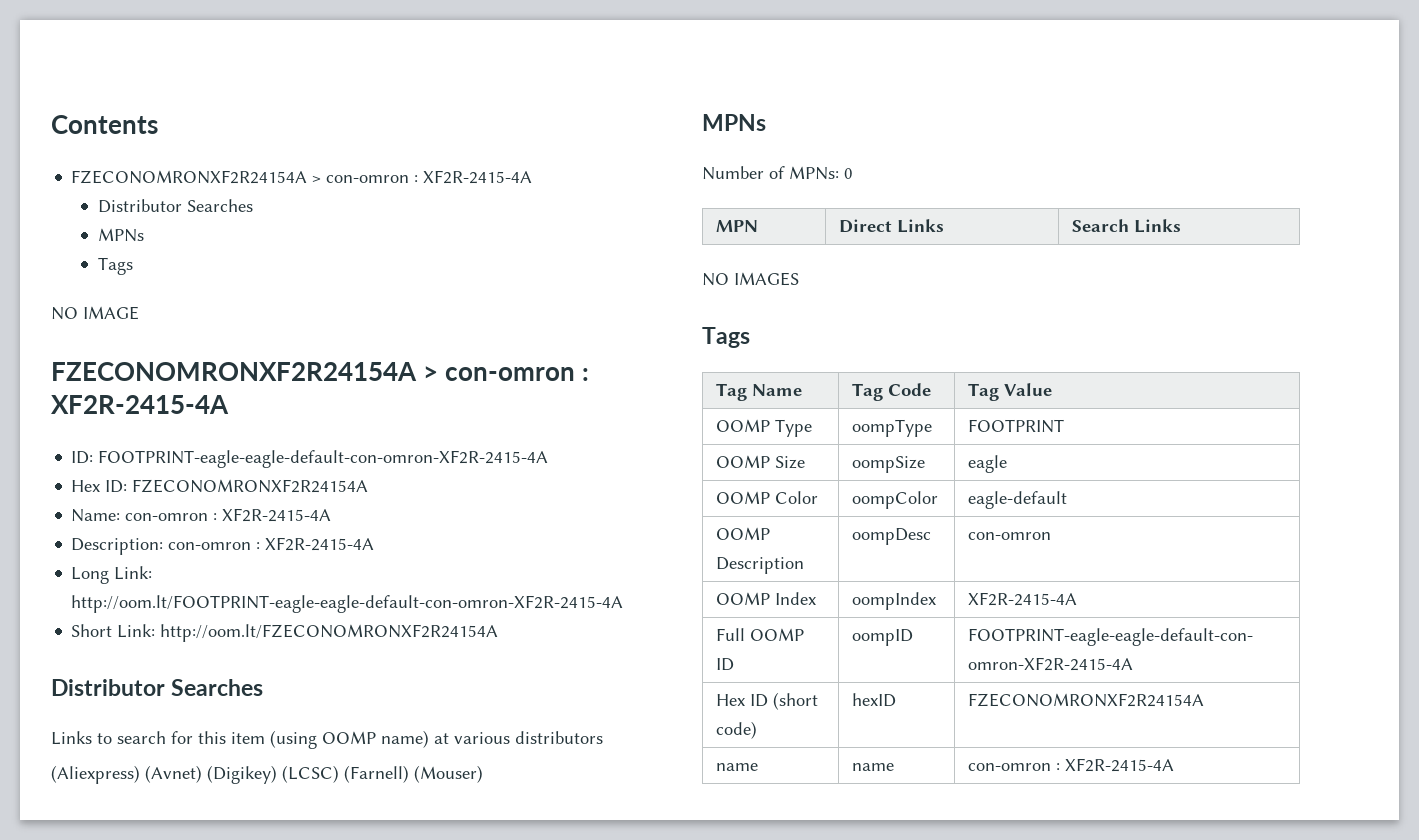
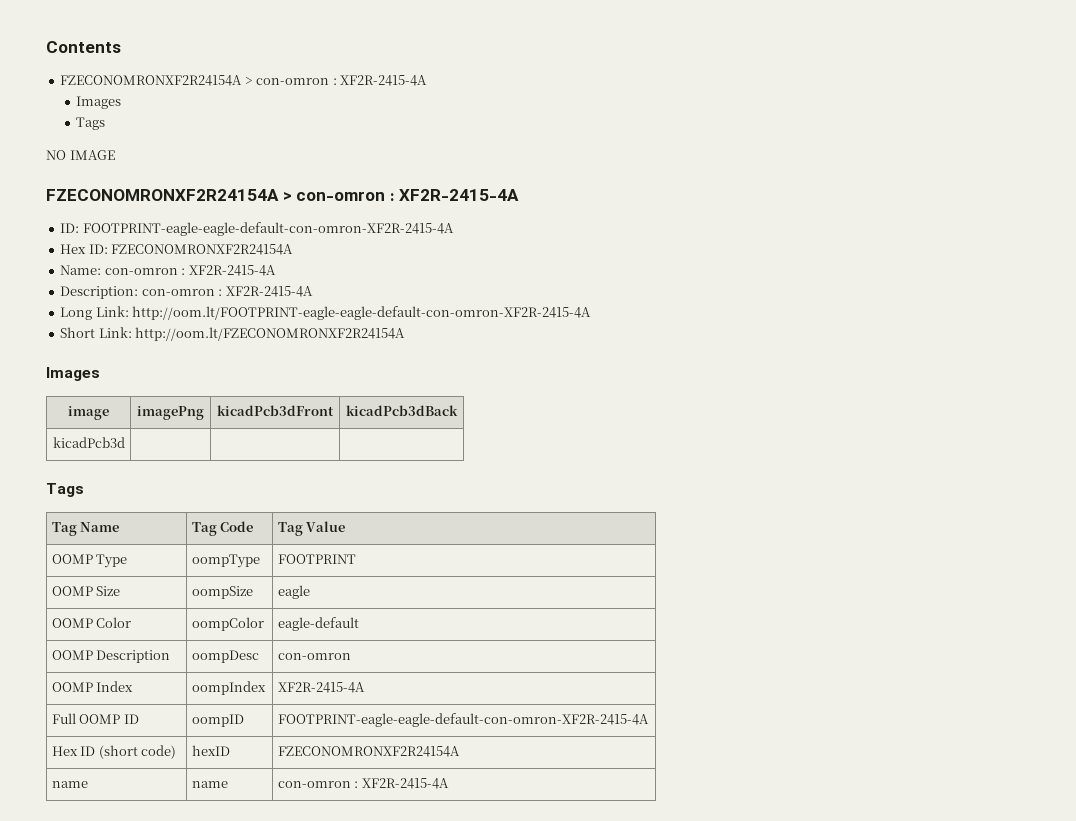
  Contents
  FZECONOMRONXF2R24154A > con-omron : XF2R-2415-4A
- Distributor Searches
- MPNs
+ Images
  Short Link: http://oom.lt/FZECONOMRONXF2R24154A
- Distributor Searches
- Links to search for this item (using OOMP name) at various distributors
- (Aliexpress) (Avnet) (Digikey) (LCSC) (Farnell) (Mouser)
- MPNs
- Number of MPNs: 0
- MPN | Direct Links | Search Links
- NO IMAGES
+ Images
+ image | imagePng | kicadPcb3dFront | kicadPcb3dBack
+ kicadPcb3d | | |

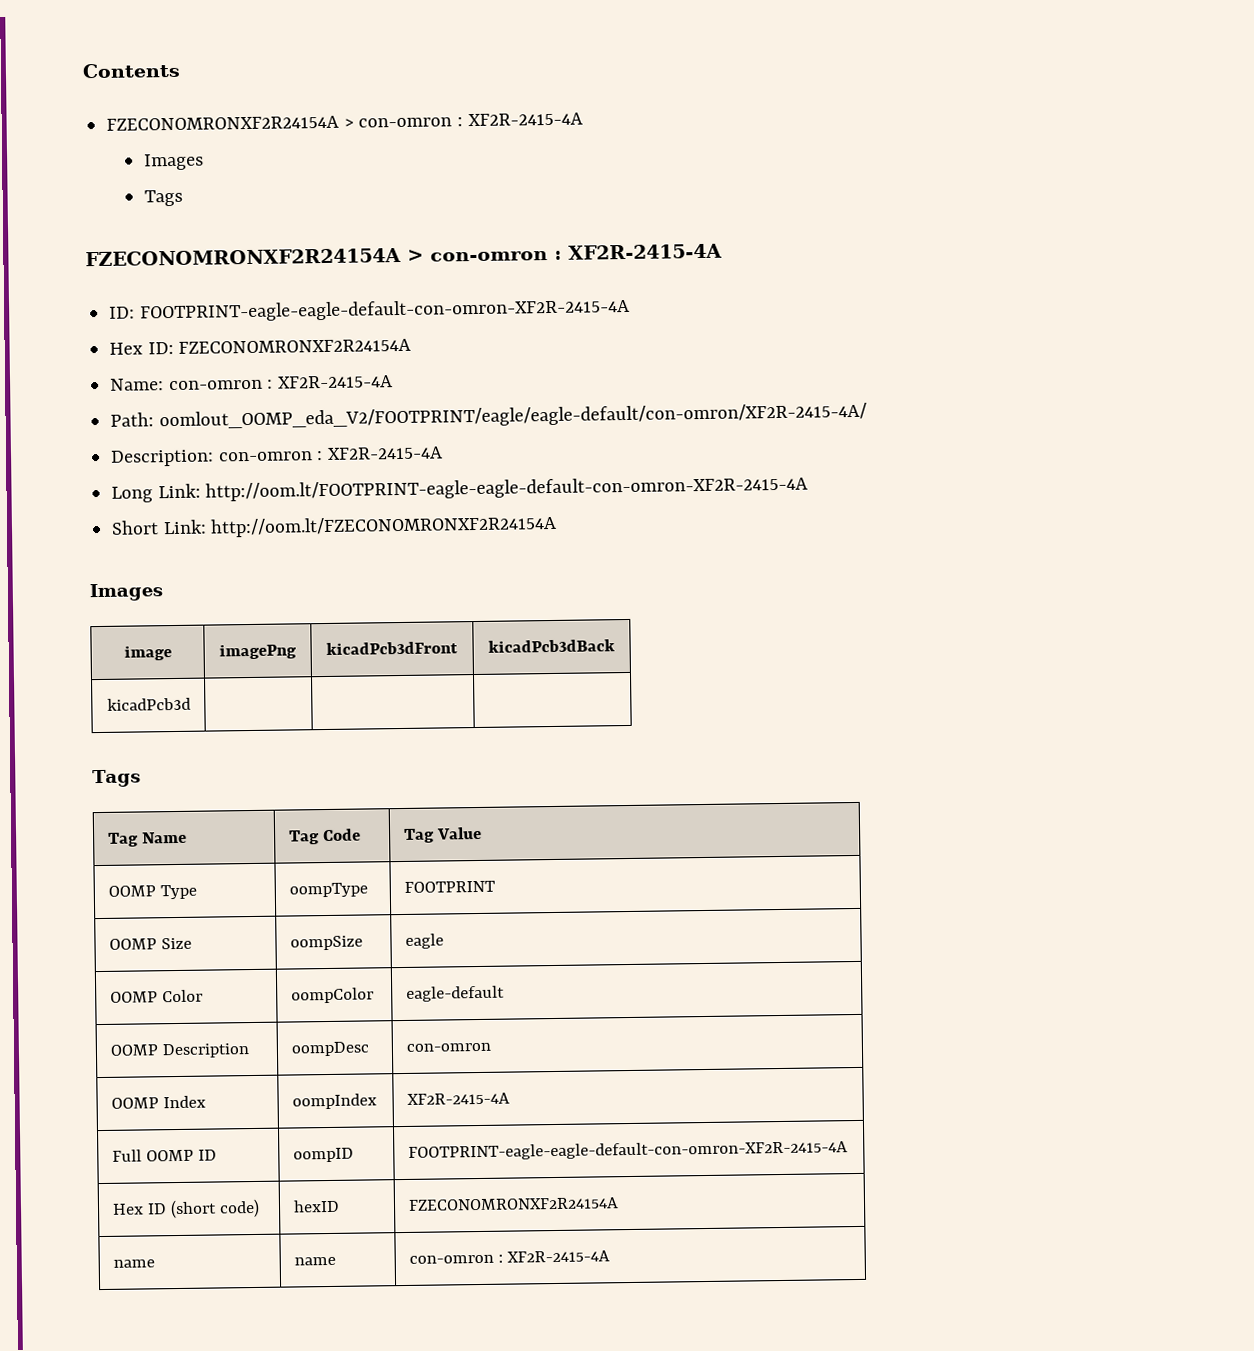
- NO IMAGE
+ Path: oomlout_OOMP_eda_V2/FOOTPRINT/eagle/eagle-default/con-omron/XF2R-2415-4A/

